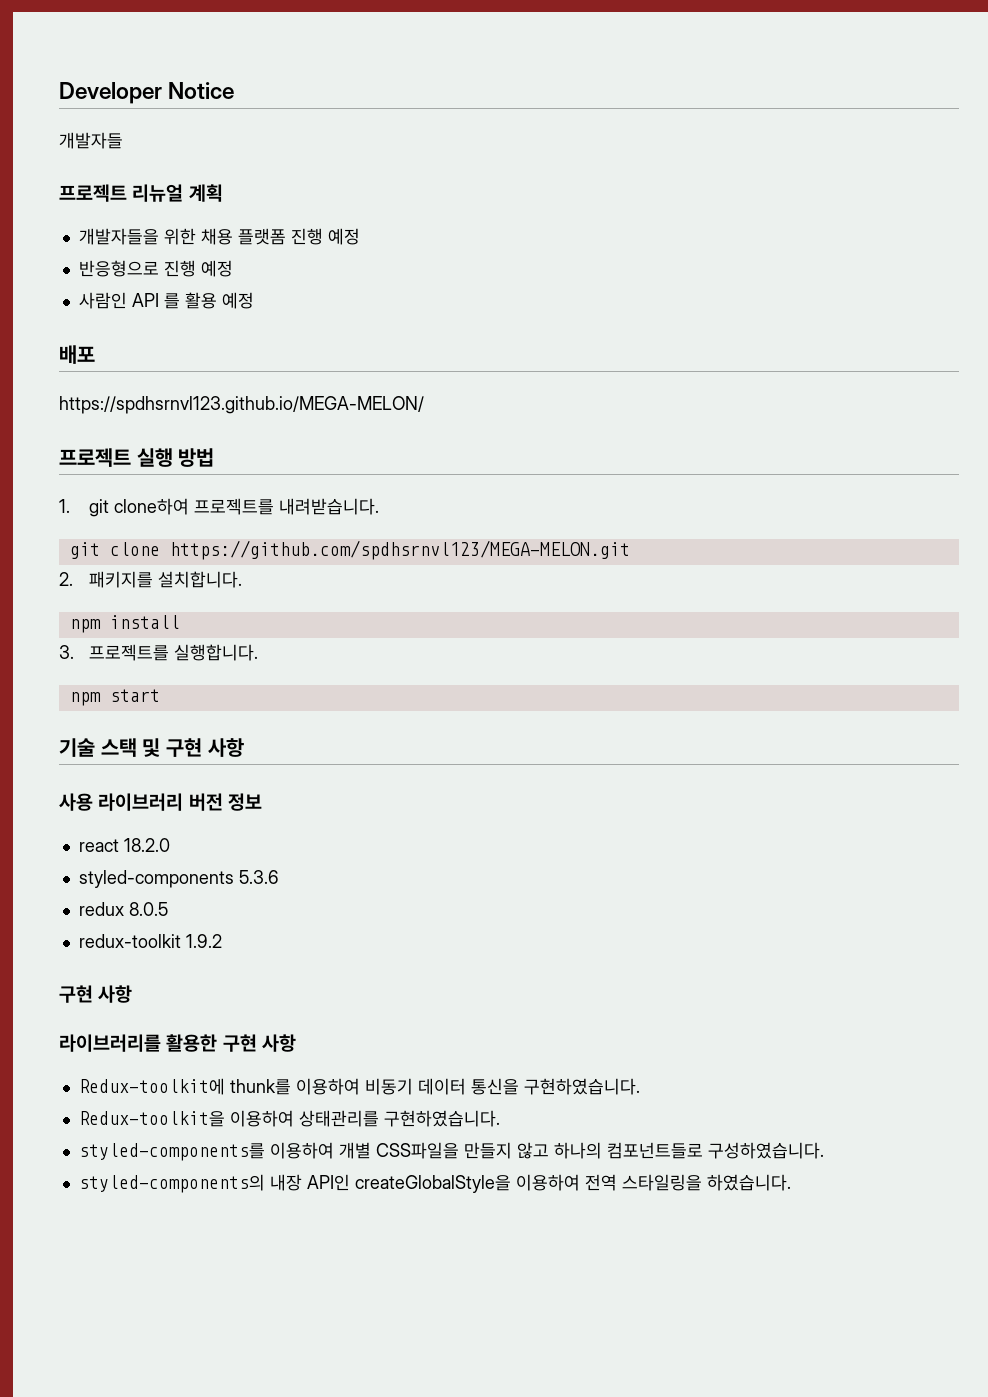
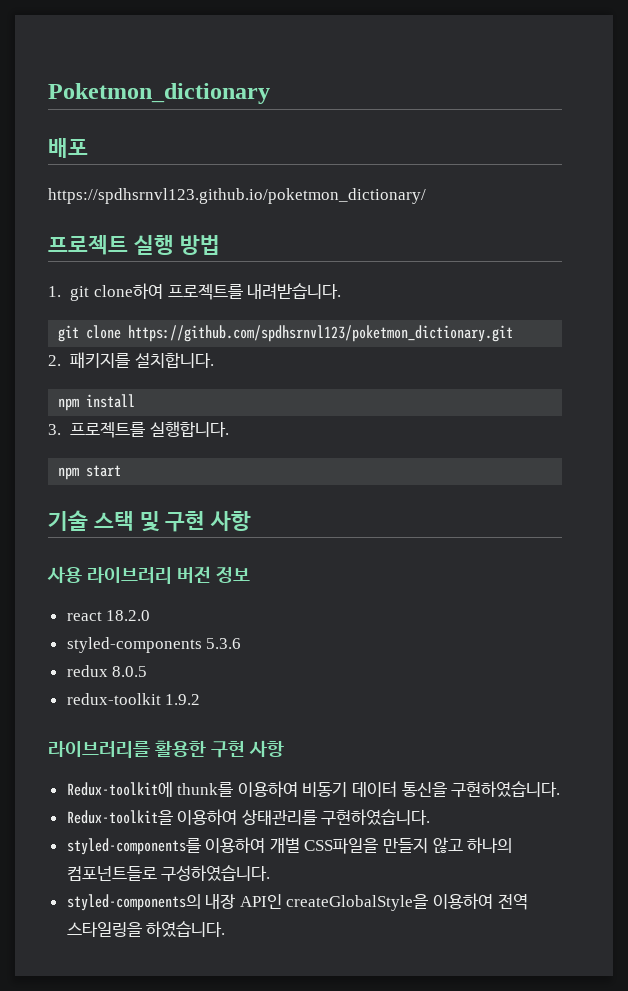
- Developer Notice
- 개발자들
- 프로젝트 리뉴얼 계획
- 개발자들을 위한 채용 플랫폼 진행 예정
- 반응형으로 진행 예정
- 사람인 API 를 활용 예정
+ Poketmon_dictionary
- https://spdhsrnvl123.github.io/MEGA-MELON/
+ https://spdhsrnvl123.github.io/poketmon_dictionary/
- git clone https://github.com/spdhsrnvl123/MEGA-MELON.git
+ git clone https://github.com/spdhsrnvl123/poketmon_dictionary.git
  redux-toolkit 1.9.2
- 구현 사항

